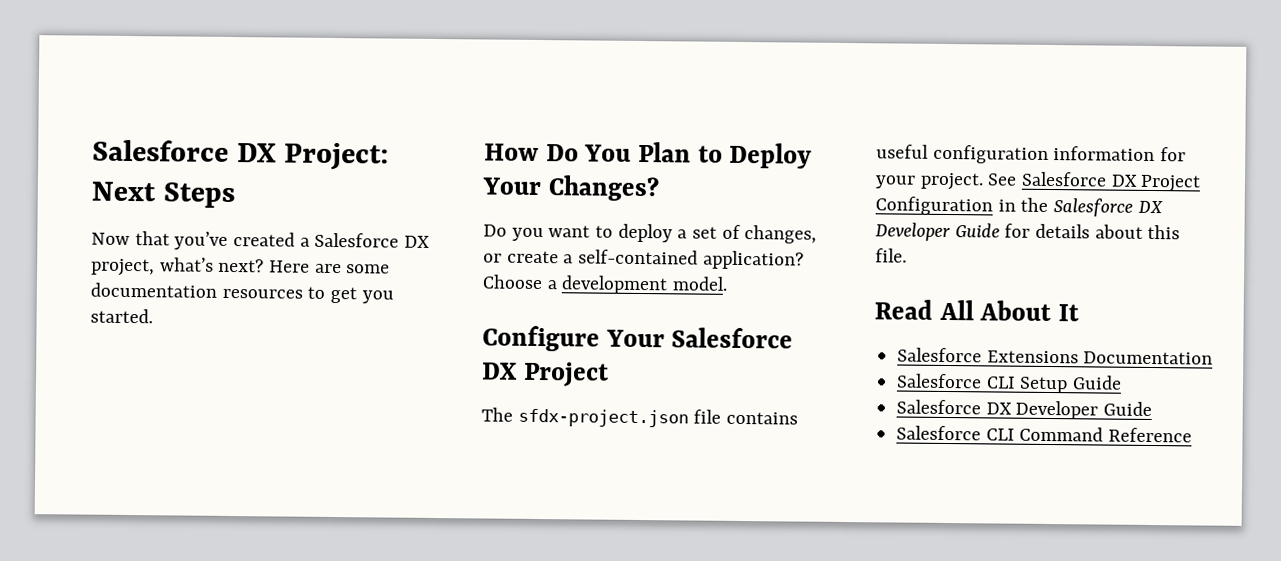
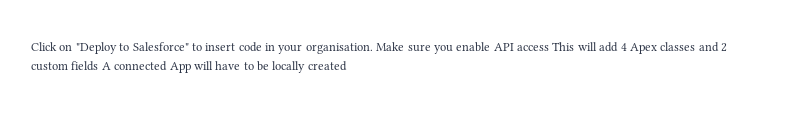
- Salesforce DX Project: Next Steps
- Now that you’ve created a Salesforce DX project, what’s next? Here are some documentation resources to get you started.
- How Do You Plan to Deploy Your Changes?
- Do you want to deploy a set of changes, or create a self-contained application? Choose a development model.
- Configure Your Salesforce DX Project
- The sfdx-project.json file contains useful configuration information for your project. See Salesforce DX Project Configuration in the Salesforce DX Developer Guide for details about this file.
- Read All About It
- Salesforce Extensions Documentation
- Salesforce CLI Setup Guide
- Salesforce DX Developer Guide
- Salesforce CLI Command Reference
+ Click on "Deploy to Salesforce" to insert code in your organisation. Make sure you enable API access This will add 4 Apex classes and 2 custom fields A connected App will have to be locally created

